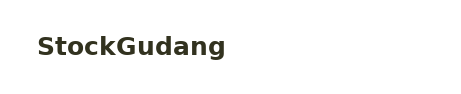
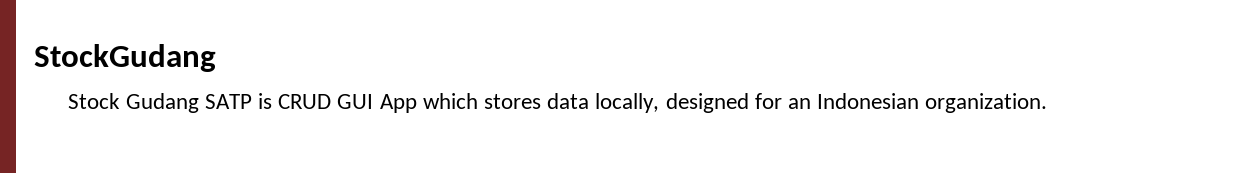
+ Stock Gudang SATP is CRUD GUI App which stores data locally, designed for an Indonesian organization.

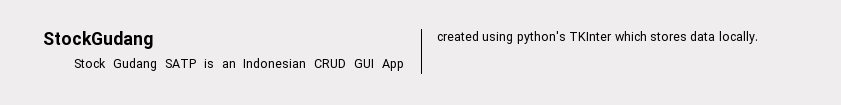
- Stock Gudang SATP is CRUD GUI App which stores data locally, designed for an Indonesian organization.
+ Stock Gudang SATP is an Indonesian CRUD GUI App created using python's TKInter which stores data locally.

